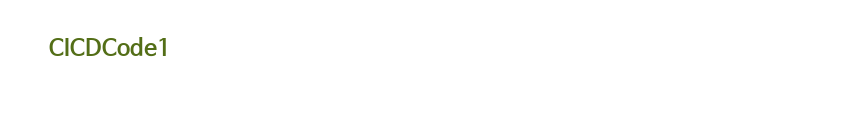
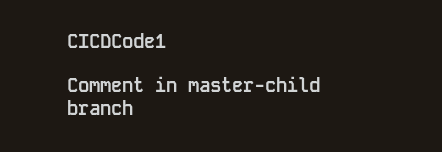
+ Comment in master-child branch

